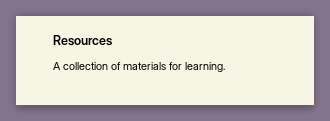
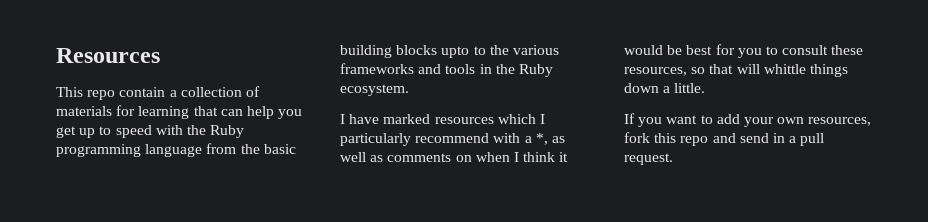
- A collection of materials for learning.
+ This repo contain a collection of materials for learning that can help you get up to speed with the Ruby programming language from the basic building blocks upto to the various frameworks and tools in the Ruby ecosystem.
+ I have marked resources which I particularly recommend with a *, as well as comments on when I think it would be best for you to consult these resources, so that will whittle things down a little.
+ If you want to add your own resources, fork this repo and send in a pull request.

